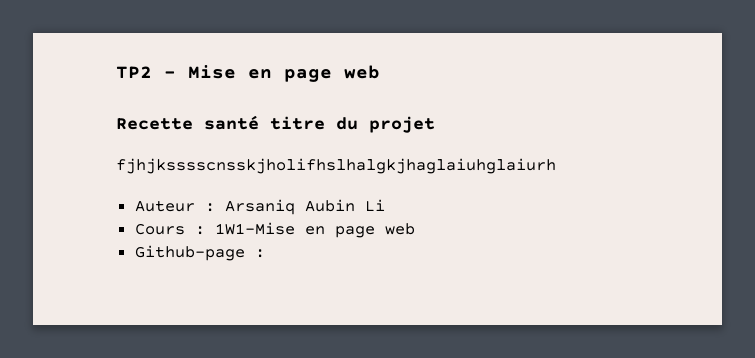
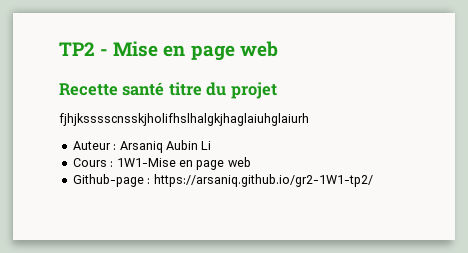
- Github-page :
+ Github-page : https://arsaniq.github.io/gr2-1W1-tp2/

